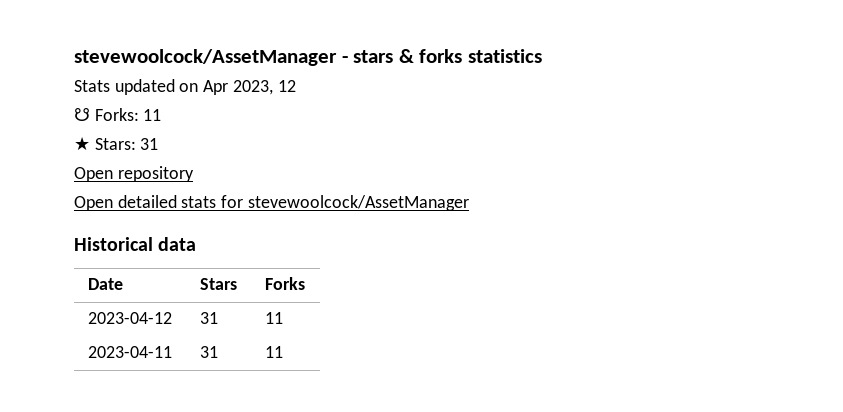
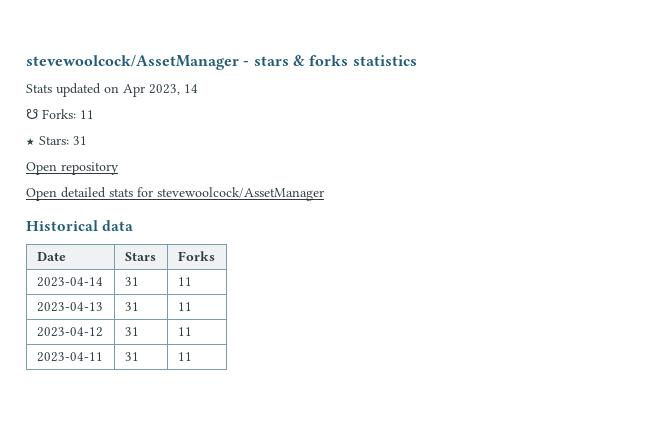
- Stats updated on Apr 2023, 12
+ Stats updated on Apr 2023, 14
+ 2023-04-14 | 31 | 11
+ 2023-04-13 | 31 | 11

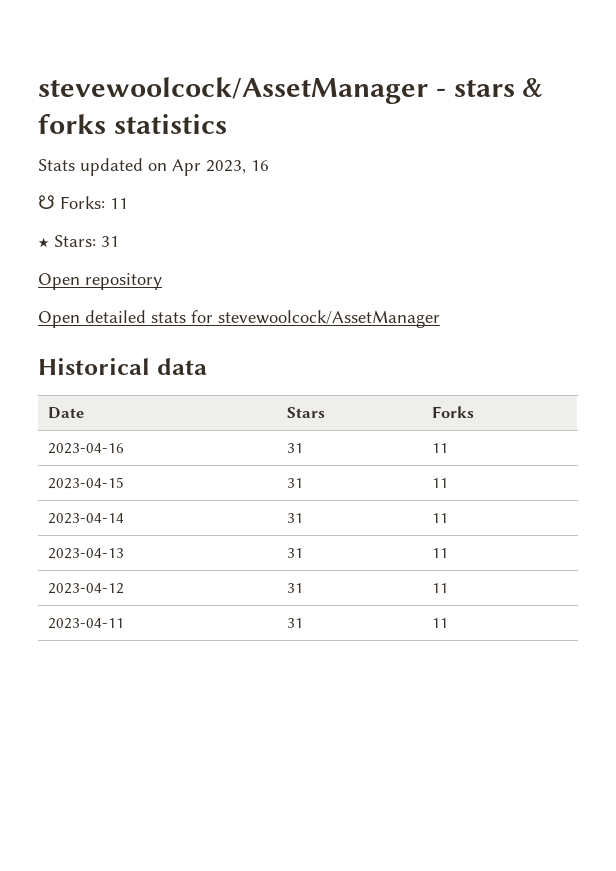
- Stats updated on Apr 2023, 14
+ Stats updated on Apr 2023, 16
+ 2023-04-16 | 31 | 11
+ 2023-04-15 | 31 | 11

